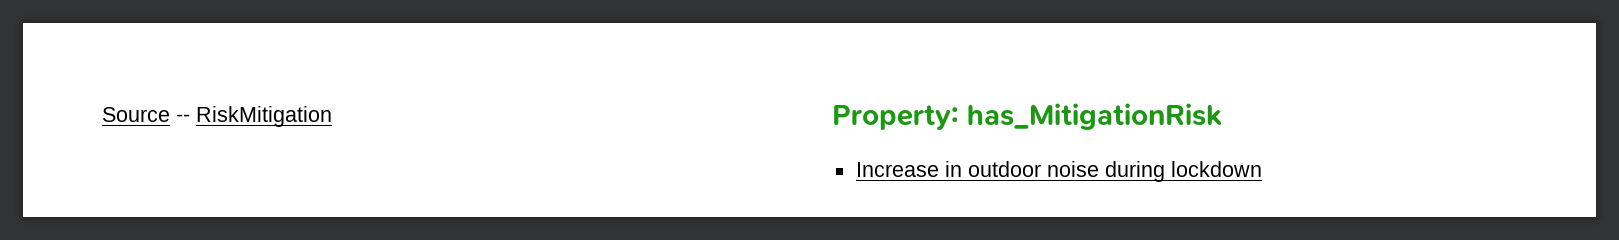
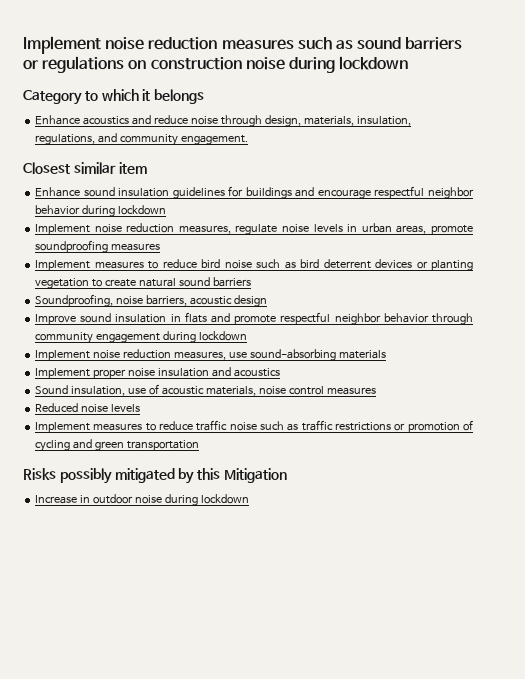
- Source -- RiskMitigation
- Property: has_MitigationRisk
+ Implement noise reduction measures such as sound barriers or regulations on construction noise during lockdown
+ Category to which it belongs
+ Enhance acoustics and reduce noise through design, materials, insulation, regulations, and community engagement.
+ Closest similar item
+ Enhance sound insulation guidelines for buildings and encourage respectful neighbor behavior during lockdown
+ Implement noise reduction measures, regulate noise levels in urban areas, promote soundproofing measures
+ Implement measures to reduce bird noise such as bird deterrent devices or planting vegetation to create natural sound barriers
+ Soundproofing, noise barriers, acoustic design
+ Improve sound insulation in flats and promote respectful neighbor behavior through community engagement during lockdown
+ Implement noise reduction measures, use sound-absorbing materials
+ Implement proper noise insulation and acoustics
+ Sound insulation, use of acoustic materials, noise control measures
+ Reduced noise levels
+ Implement measures to reduce traffic noise such as traffic restrictions or promotion of cycling and green transportation
+ Risks possibly mitigated by this Mitigation

